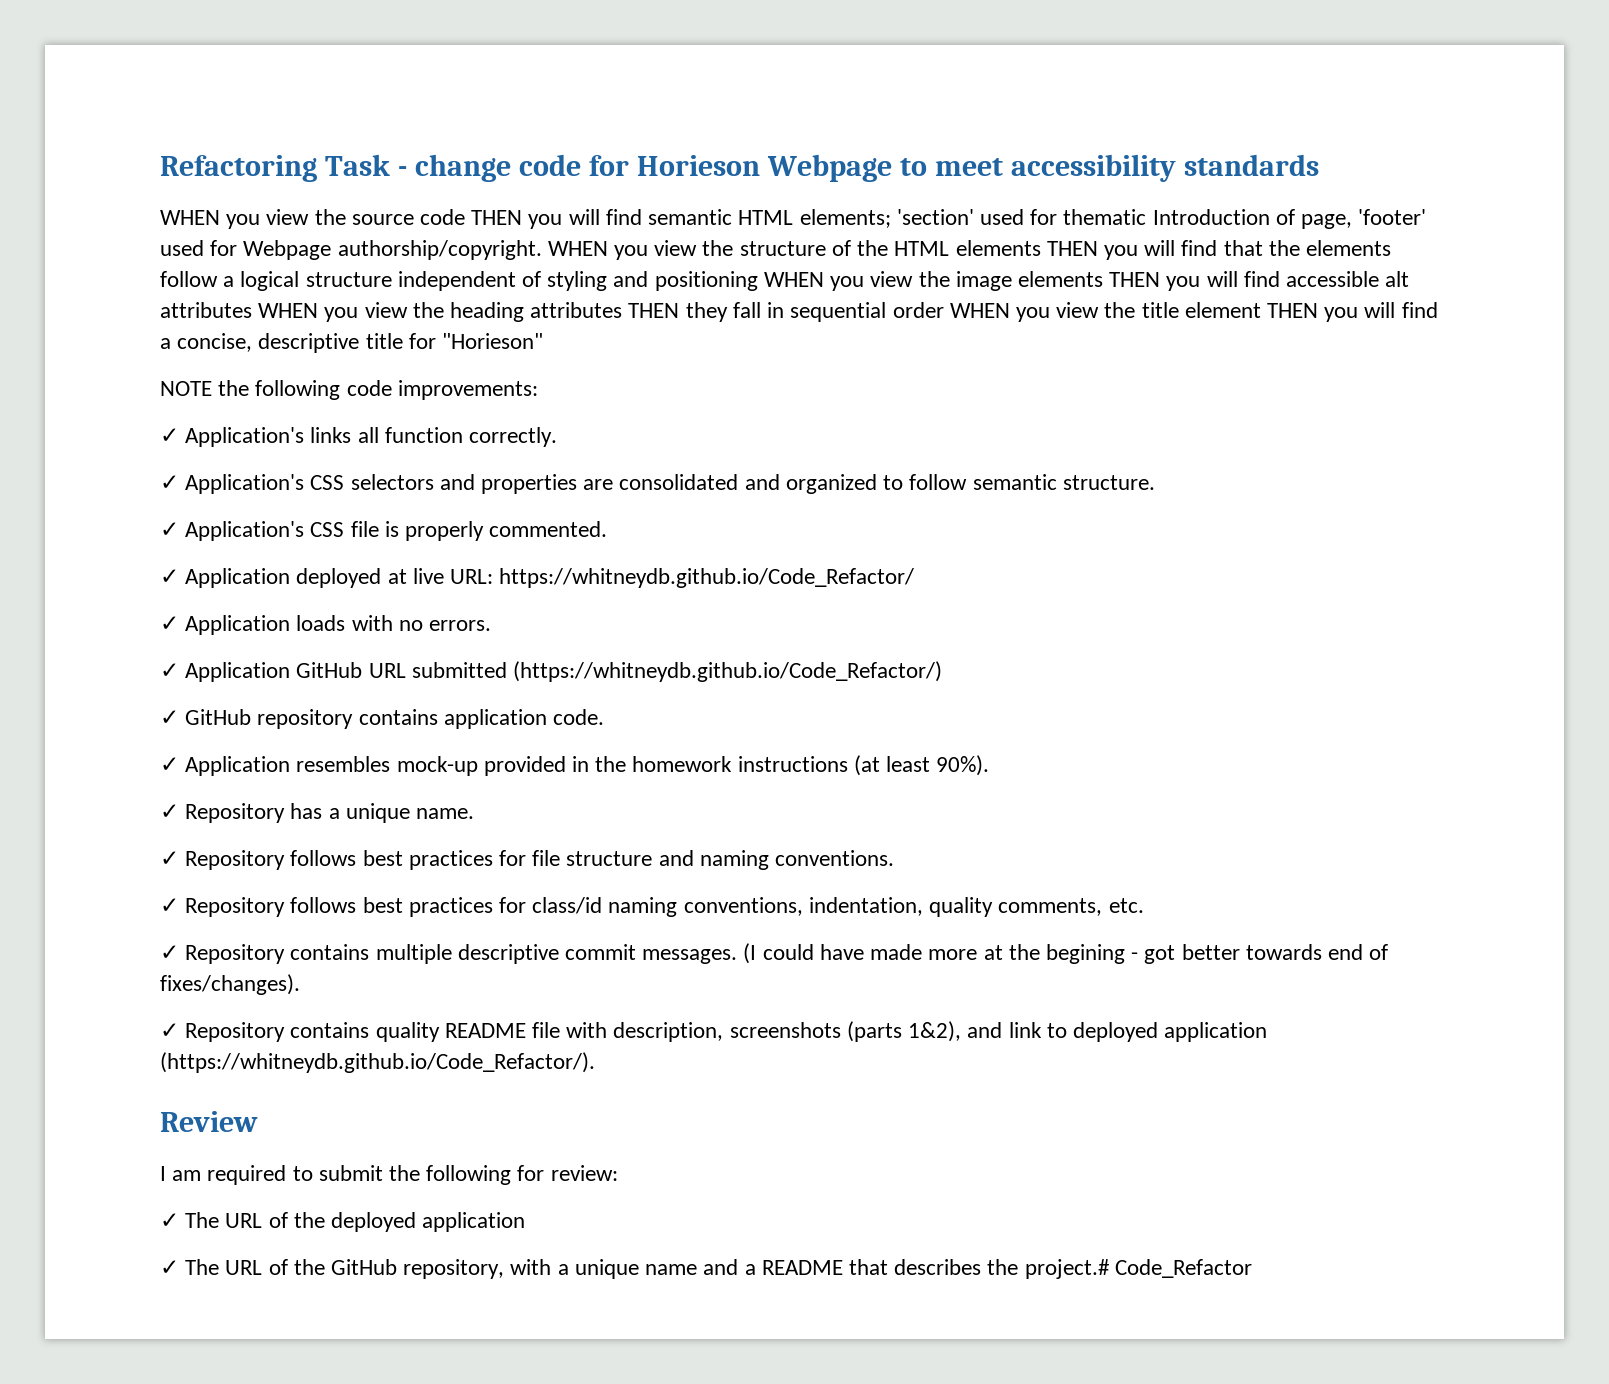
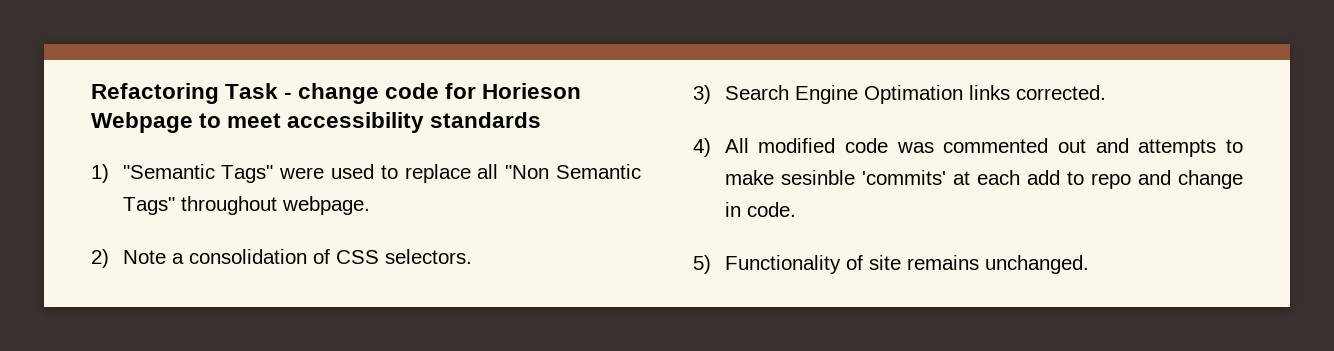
- WHEN you view the source code THEN you will find semantic HTML elements; 'section' used for thematic Introduction of page, 'footer' used for Webpage authorship/copyright. WHEN you view the structure of the HTML elements THEN you will find that the elements follow a logical structure independent of styling and positioning WHEN you view the image elements THEN you will find accessible alt attributes WHEN you view the heading attributes THEN they fall in sequential order WHEN you view the title element THEN you will find a concise, descriptive title for "Horieson"
- NOTE the following code improvements:
- ✓ Application's links all function correctly.
- ✓ Application's CSS selectors and properties are consolidated and organized to follow semantic structure.
- ✓ Application's CSS file is properly commented.
- ✓ Application deployed at live URL: https://whitneydb.github.io/Code_Refactor/
- ✓ Application loads with no errors.
- ✓ Application GitHub URL submitted (https://whitneydb.github.io/Code_Refactor/)
- ✓ GitHub repository contains application code.
- ✓ Application resembles mock-up provided in the homework instructions (at least 90%).
- ✓ Repository has a unique name.
- ✓ Repository follows best practices for file structure and naming conventions.
- ✓ Repository follows best practices for class/id naming conventions, indentation, quality comments, etc.
- ✓ Repository contains multiple descriptive commit messages. (I could have made more at the begining - got better towards end of fixes/changes).
- ✓ Repository contains quality README file with description, screenshots (parts 1&2), and link to deployed application (https://whitneydb.github.io/Code_Refactor/).
- Review
- I am required to submit the following for review:
- ✓ The URL of the deployed application
- ✓ The URL of the GitHub repository, with a unique name and a README that describes the project.# Code_Refactor
+ 1) "Semantic Tags" were used to replace all "Non Semantic Tags" throughout webpage.
+ 2) Note a consolidation of CSS selectors.
+ 3) Search Engine Optimation links corrected.
+ 4) All modified code was commented out and attempts to make sesinble 'commits' at each add to repo and change in code.
+ 5) Functionality of site remains unchanged.

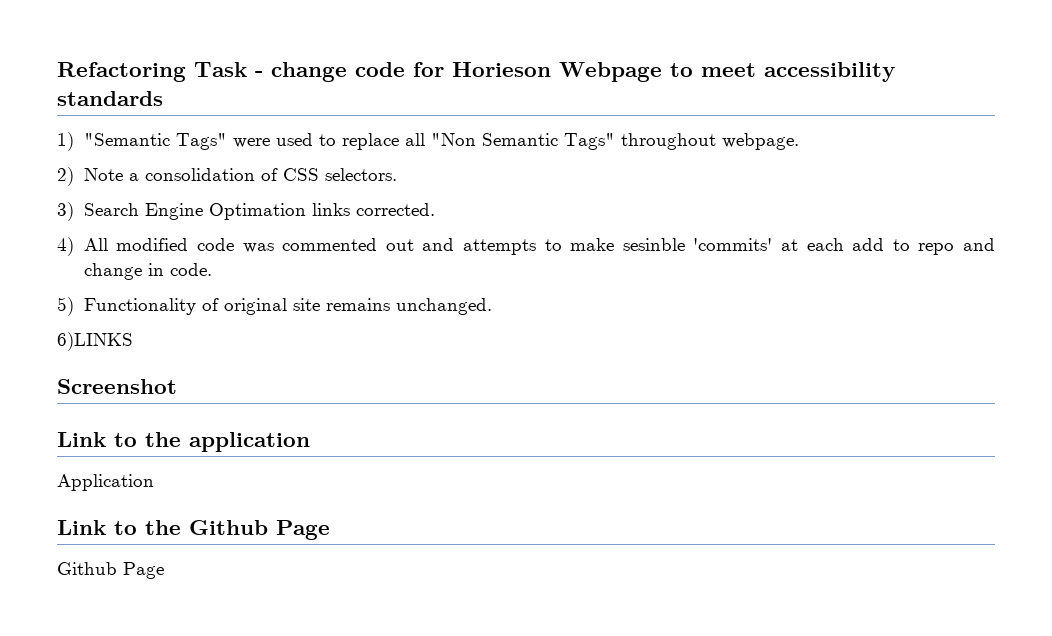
- 5) Functionality of site remains unchanged.
+ 5) Functionality of original site remains unchanged.
+ 6)LINKS
+ Screenshot
+ Link to the application
+ Application
+ Link to the Github Page
+ Github Page

